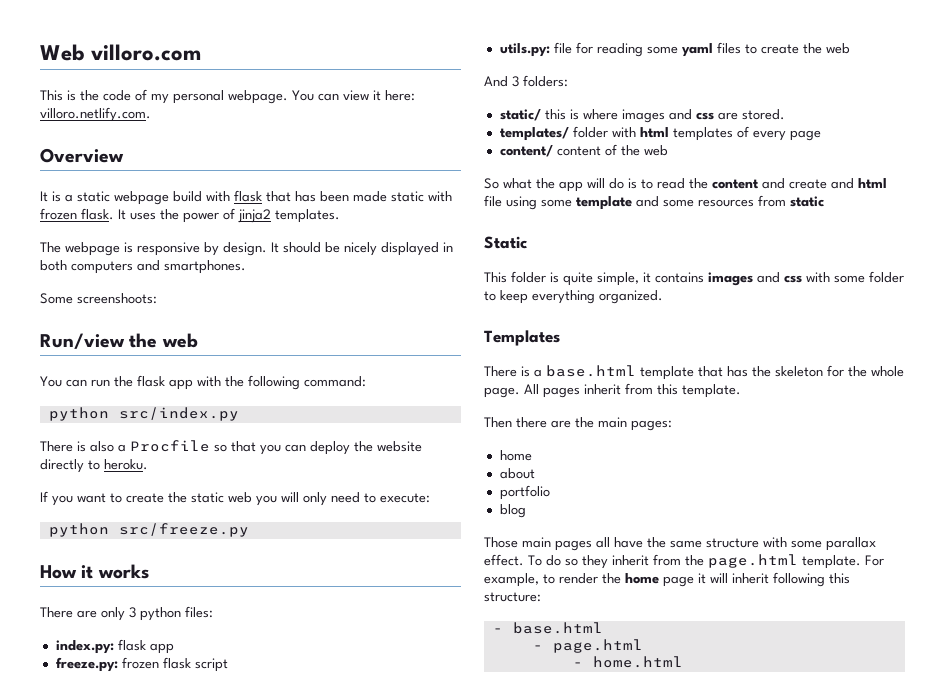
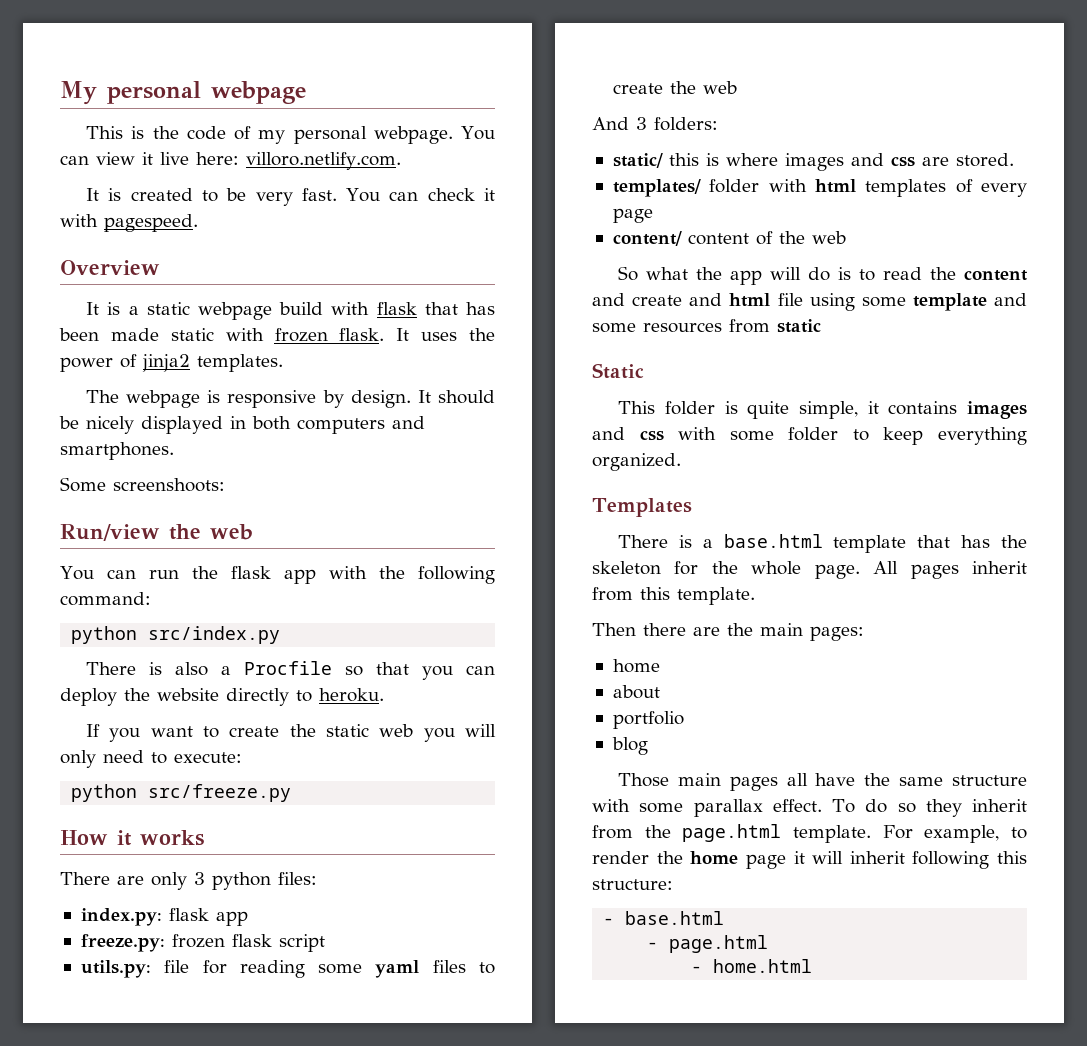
- Web villoro.com
+ My personal webpage
- You can view it here: villoro.netlify.com.
+ You can view it live here: villoro.netlify.com.
+ It is created to be very fast. You can check it with pagespeed.

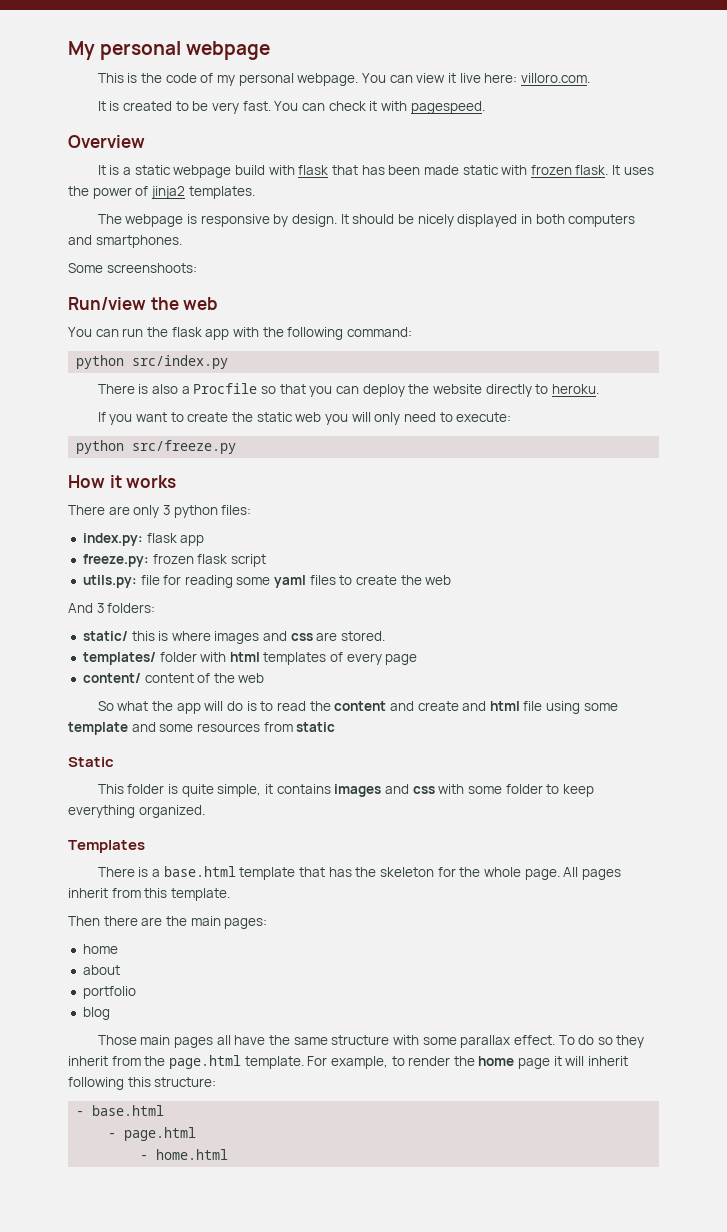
- You can view it live here: villoro.netlify.com.
+ You can view it live here: villoro.com.

